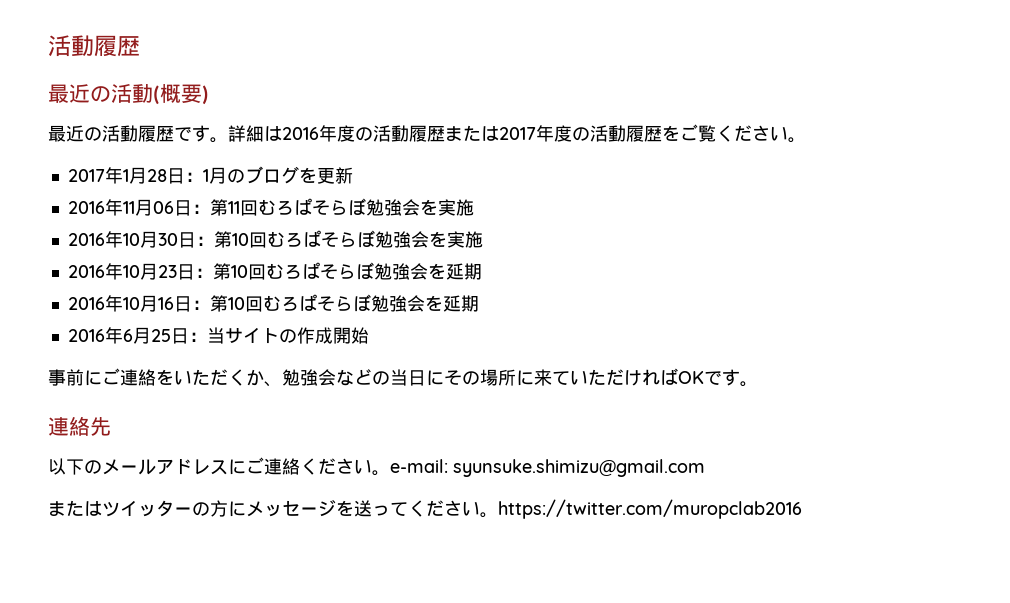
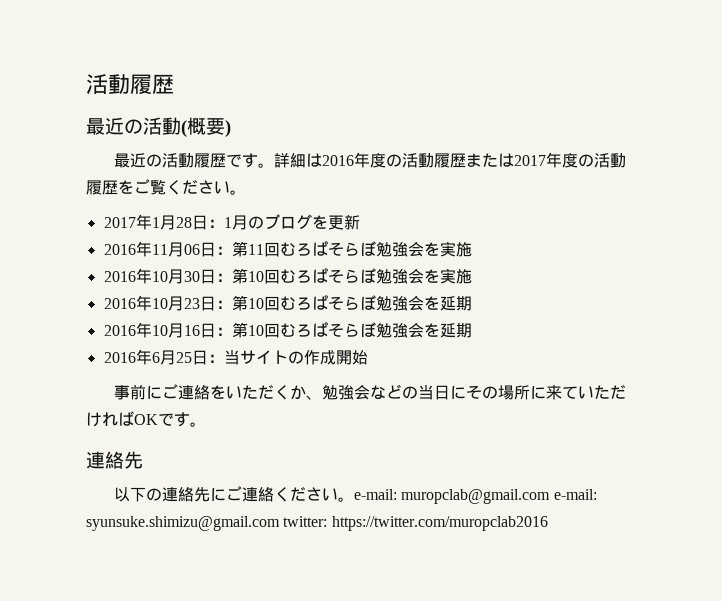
- 以下のメールアドレスにご連絡ください。e-mail: syunsuke.shimizu@gmail.com
- またはツイッターの方にメッセージを送ってください。https://twitter.com/muropclab2016
+ 以下の連絡先にご連絡ください。e-mail: muropclab@gmail.com e-mail: syunsuke.shimizu@gmail.com twitter: https://twitter.com/muropclab2016

